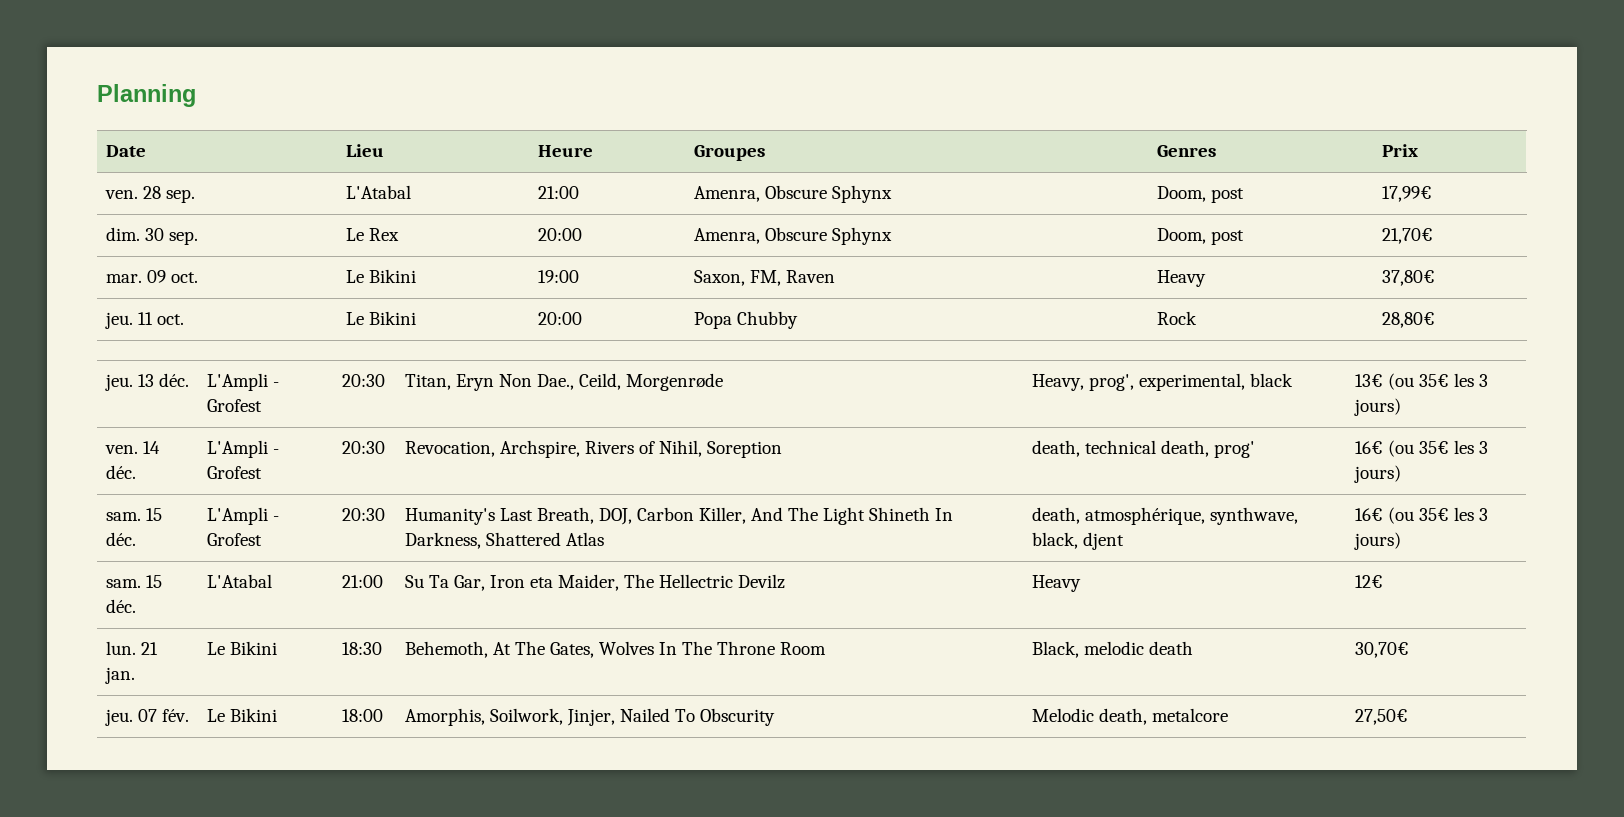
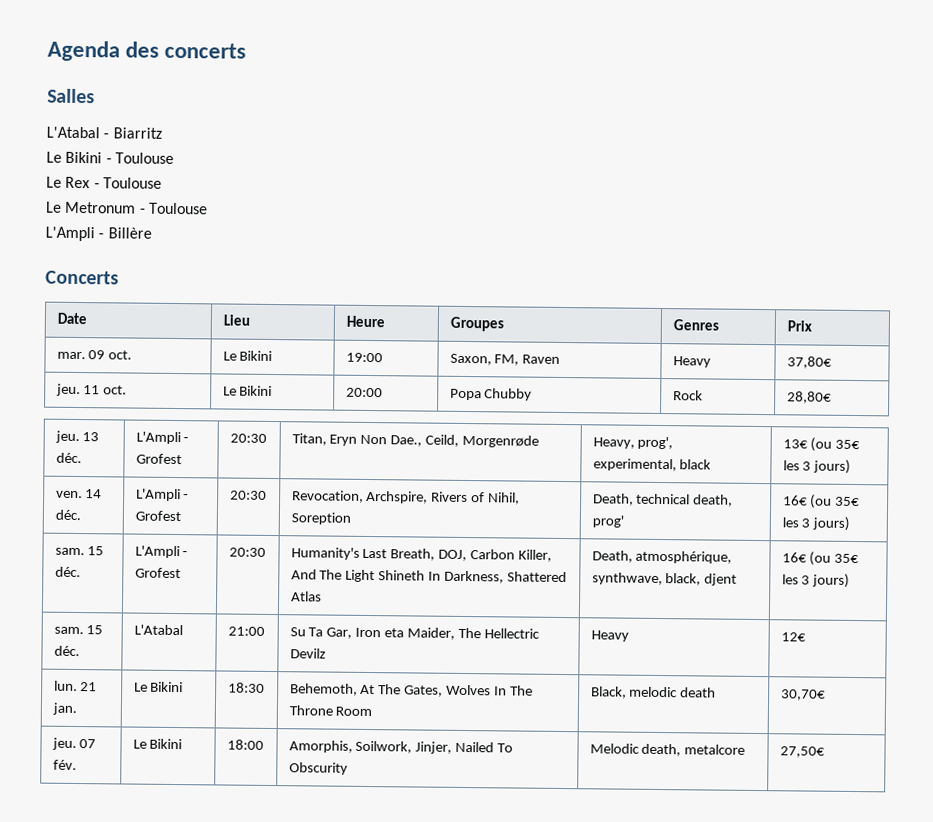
- Planning
+ Agenda des concerts
+ Salles
+ L'Atabal - Biarritz
+ Le Bikini - Toulouse
+ Le Rex - Toulouse
+ Le Metronum - Toulouse
+ L'Ampli - Billère
+ Concerts
- ven. 28 sep. | L'Atabal | 21:00 | Amenra, Obscure Sphynx | Doom, post | 17,99€
- dim. 30 sep. | Le Rex | 20:00 | Amenra, Obscure Sphynx | Doom, post | 21,70€
- ven. 14 déc. | L'Ampli - Grofest | 20:30 | Revocation, Archspire, Rivers of Nihil, Soreption | death, technical death, prog' | 16€ (ou 35€ les 3 jours)
+ ven. 14 déc. | L'Ampli - Grofest | 20:30 | Revocation, Archspire, Rivers of Nihil, Soreption | Death, technical death, prog' | 16€ (ou 35€ les 3 jours)
- sam. 15 déc. | L'Ampli - Grofest | 20:30 | Humanity's Last Breath, DOJ, Carbon Killer, And The Light Shineth In Darkness, Shattered Atlas | death, atmosphérique, synthwave, black, djent | 16€ (ou 35€ les 3 jours)
+ sam. 15 déc. | L'Ampli - Grofest | 20:30 | Humanity's Last Breath, DOJ, Carbon Killer, And The Light Shineth In Darkness, Shattered Atlas | Death, atmosphérique, synthwave, black, djent | 16€ (ou 35€ les 3 jours)

